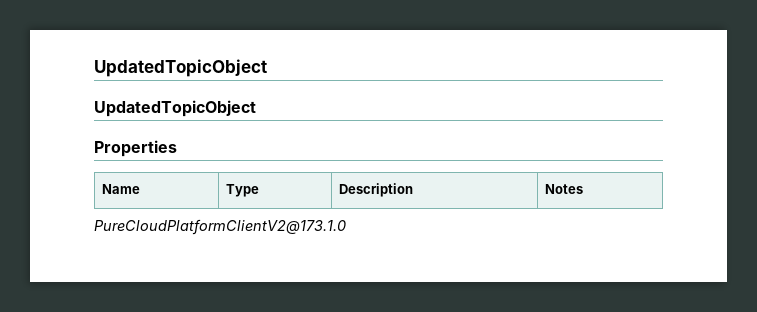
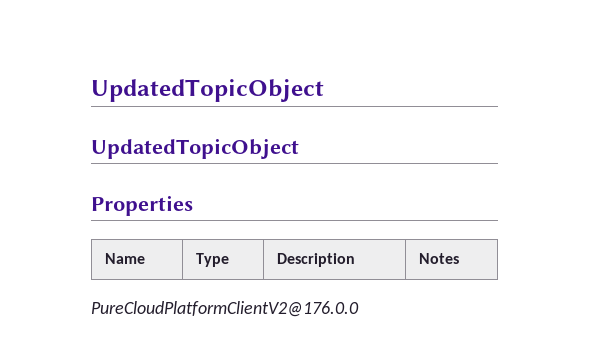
- PureCloudPlatformClientV2@173.1.0
+ PureCloudPlatformClientV2@176.0.0

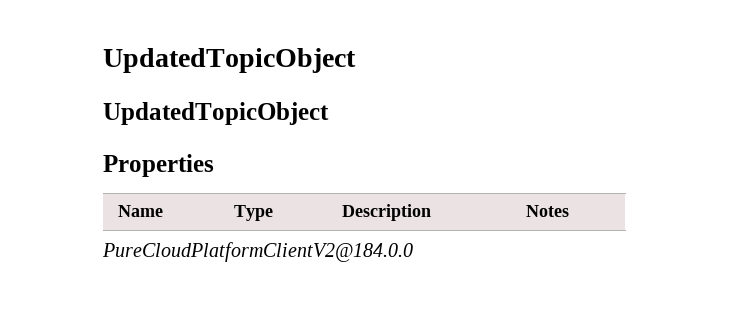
- PureCloudPlatformClientV2@176.0.0
+ PureCloudPlatformClientV2@184.0.0

